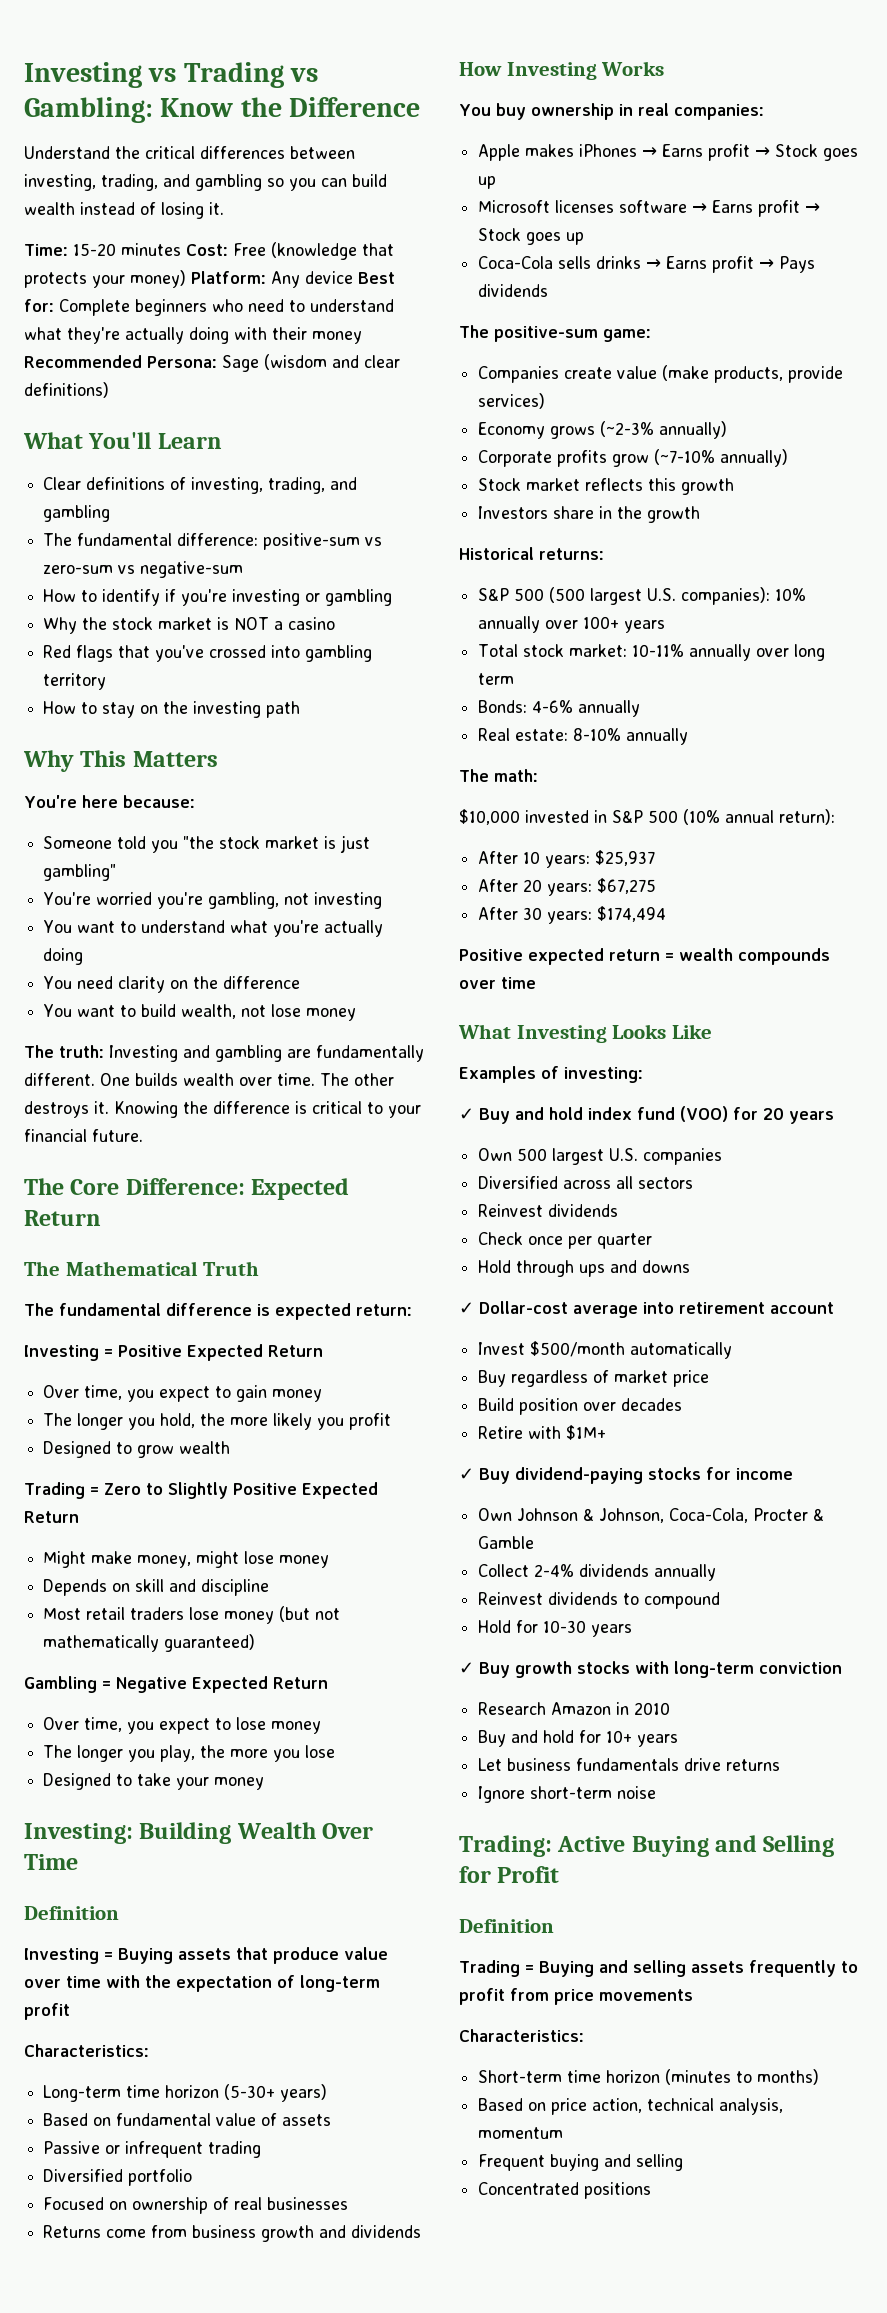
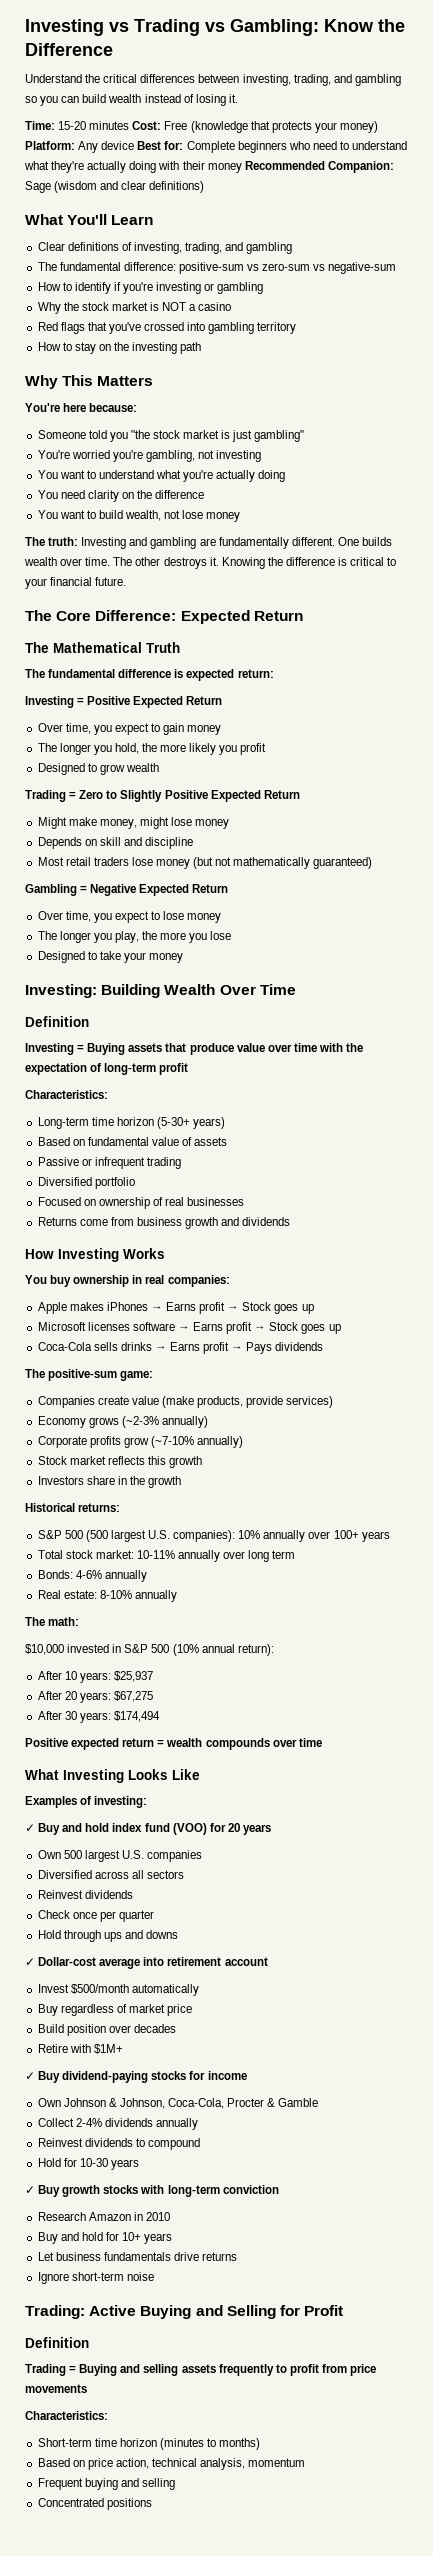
- Time: 15-20 minutes Cost: Free (knowledge that protects your money) Platform: Any device Best for: Complete beginners who need to understand what they're actually doing with their money Recommended Persona: Sage (wisdom and clear definitions)
+ Time: 15-20 minutes Cost: Free (knowledge that protects your money) Platform: Any device Best for: Complete beginners who need to understand what they're actually doing with their money Recommended Companion: Sage (wisdom and clear definitions)

